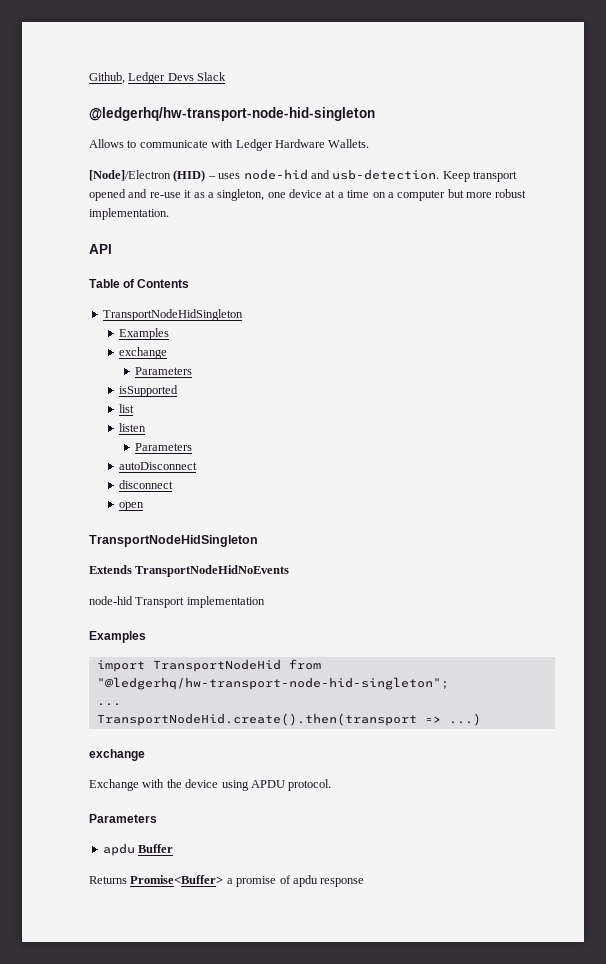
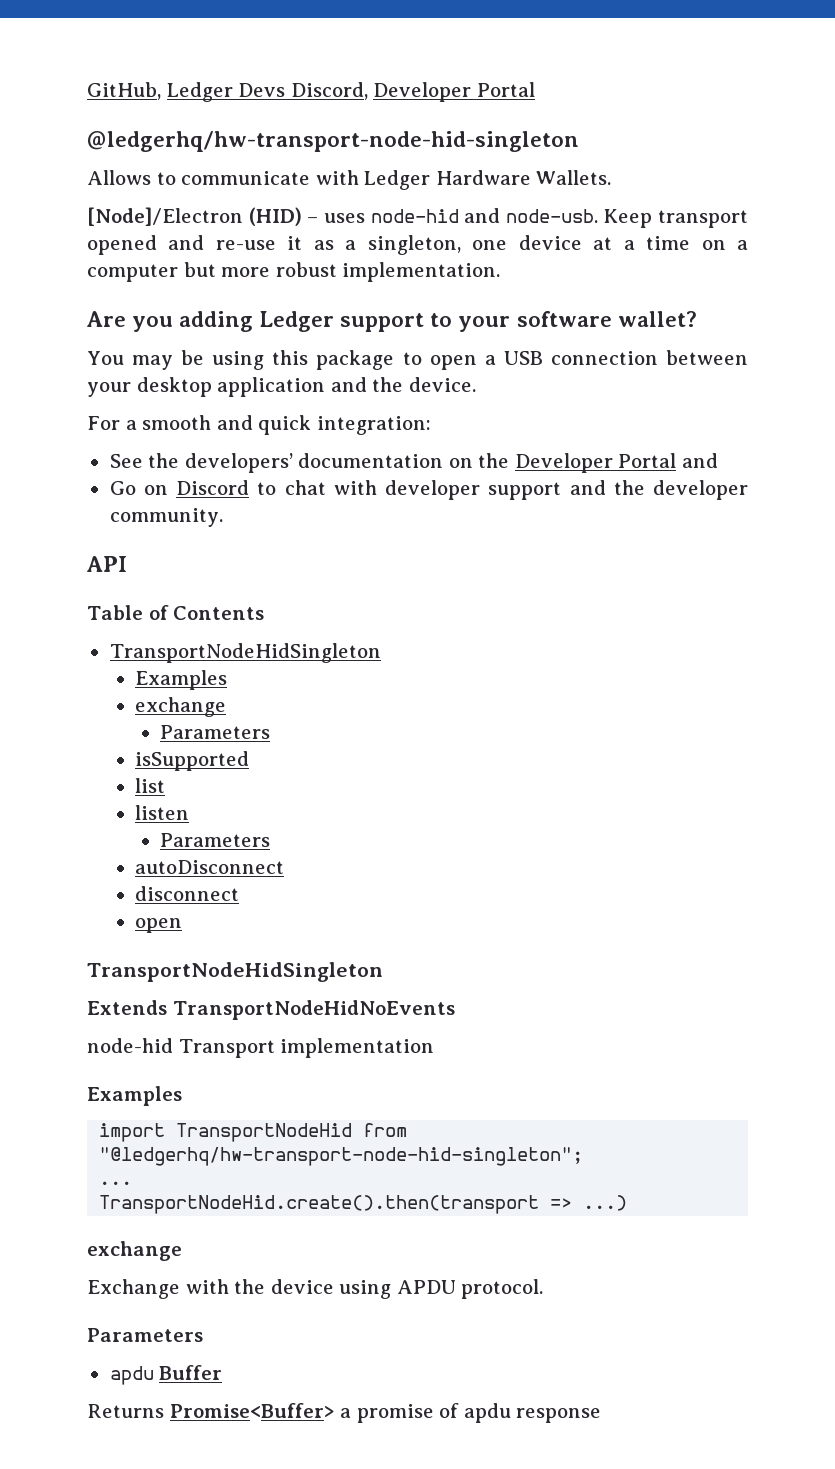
- Github, Ledger Devs Slack
+ GitHub, Ledger Devs Discord, Developer Portal
- [Node]/Electron (HID) – uses node-hid and usb-detection.
+ [Node]/Electron (HID) – uses node-hid and node-usb.
+ Are you adding Ledger support to your software wallet?
+ You may be using this package to open a USB connection between your desktop application and the device.
+ For a smooth and quick integration:
+ See the developers’ documentation on the Developer Portal and
+ Go on Discord to chat with developer support and the developer community.

